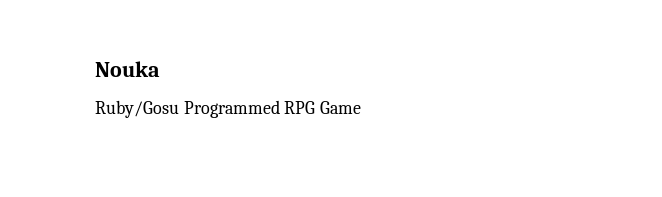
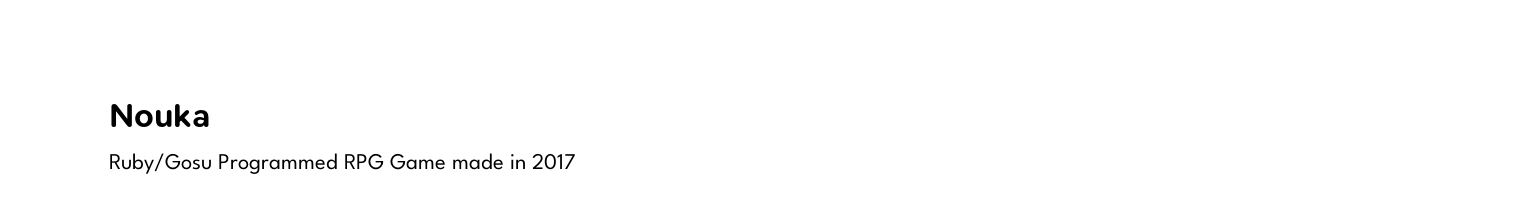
- Ruby/Gosu Programmed RPG Game
+ Ruby/Gosu Programmed RPG Game made in 2017

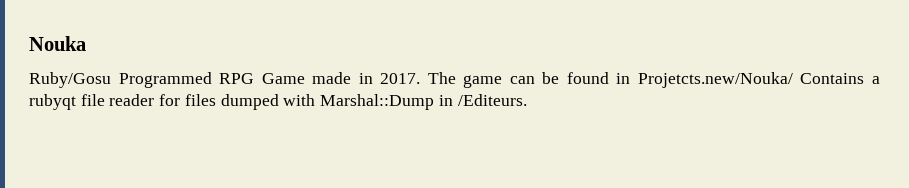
- Ruby/Gosu Programmed RPG Game made in 2017
+ Ruby/Gosu Programmed RPG Game made in 2017. The game can be found in Projetcts.new/Nouka/ Contains a rubyqt file reader for files dumped with Marshal::Dump in /Editeurs.

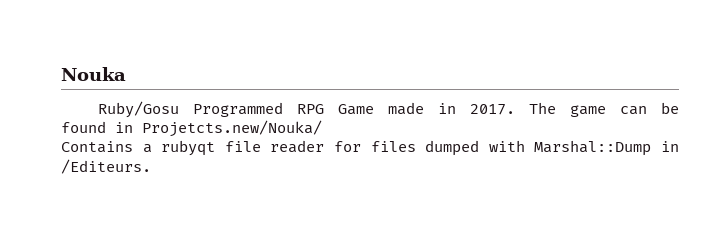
- The game can be found in Projetcts.new/Nouka/ Contains a rubyqt file reader for files dumped with Marshal::Dump in /Editeurs.
+ The game can be found in Projetcts.new/Nouka/
+ Contains a rubyqt file reader for files dumped with Marshal::Dump in /Editeurs.

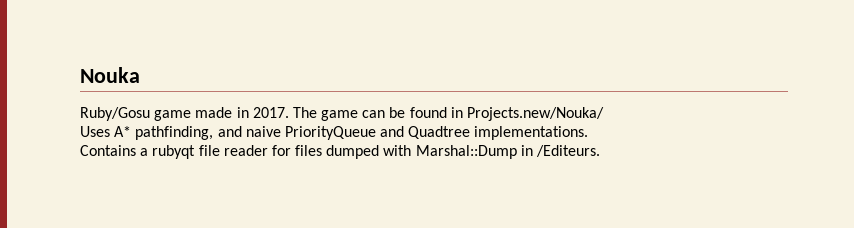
- Ruby/Gosu Programmed RPG Game made in 2017.
+ Ruby/Gosu game made in 2017.
- The game can be found in Projetcts.new/Nouka/
+ The game can be found in Projects.new/Nouka/
+ Uses A* pathfinding, and naive PriorityQueue and Quadtree implementations.

